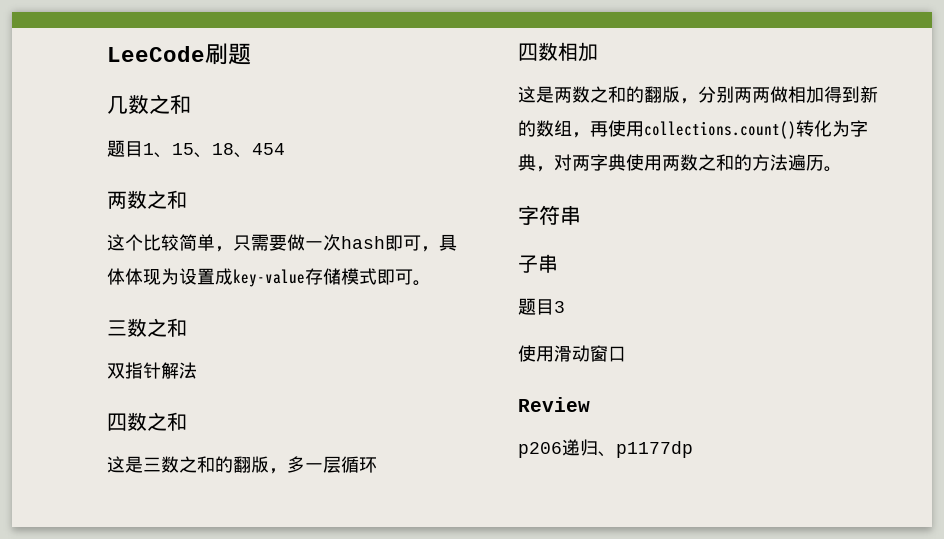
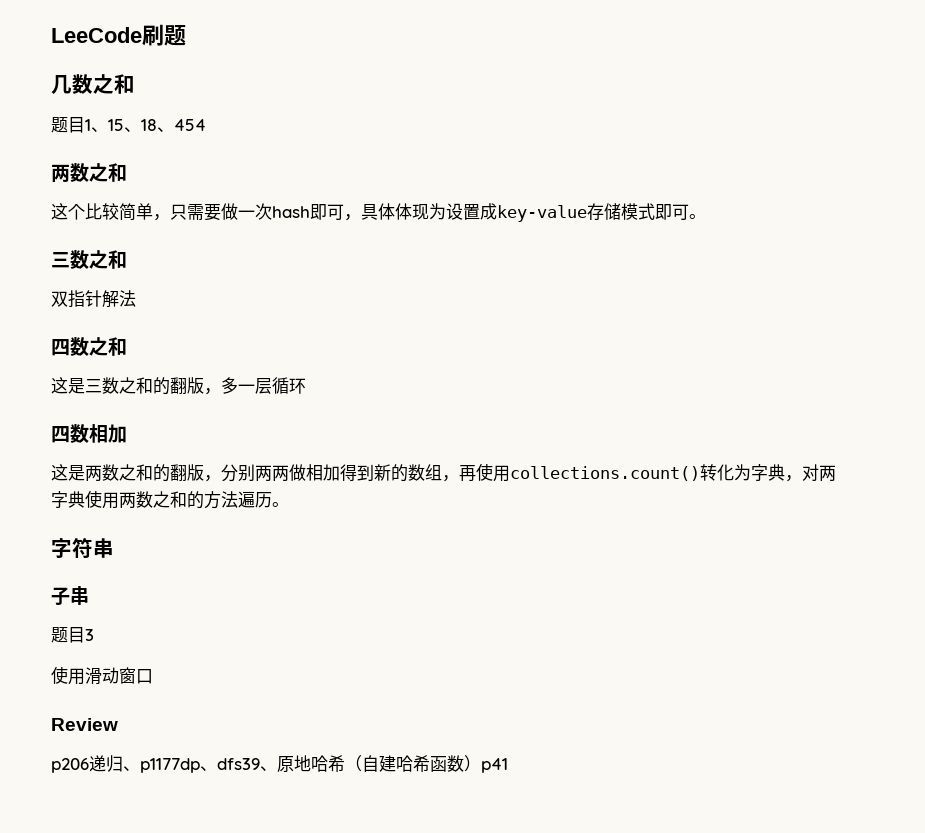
- p206递归、p1177dp
+ p206递归、p1177dp、dfs39、原地哈希（自建哈希函数）p41

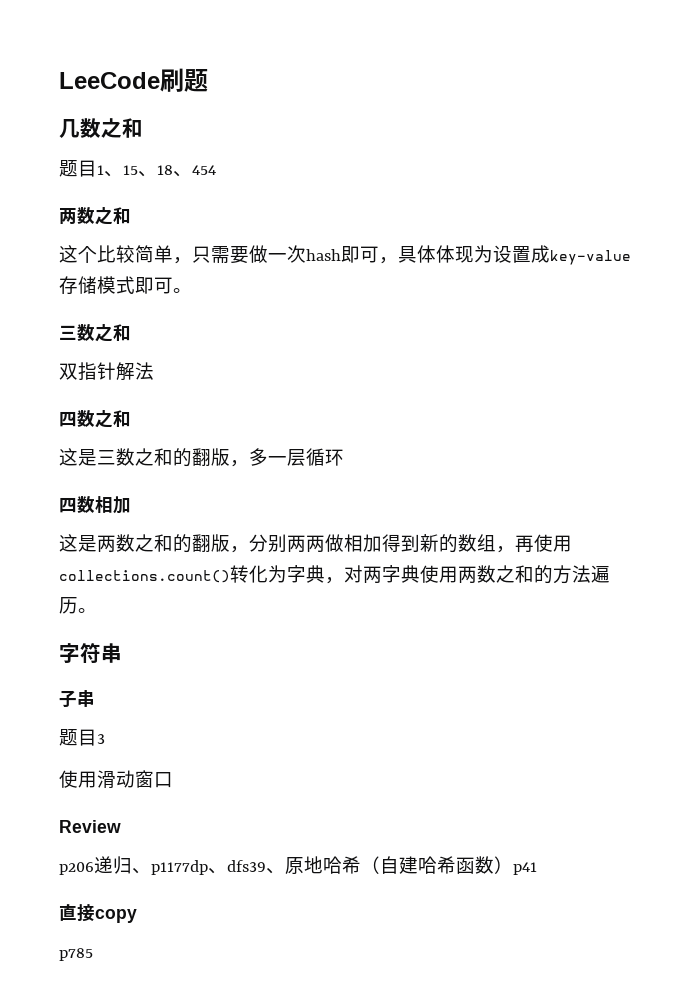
+ 直接copy
+ p785

